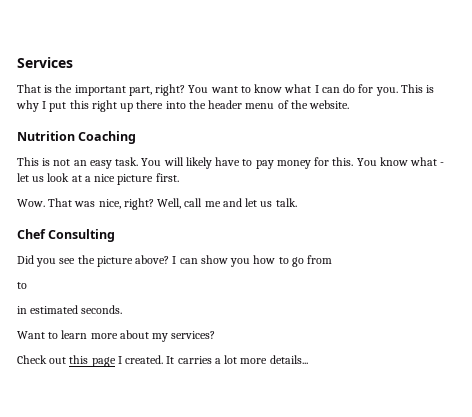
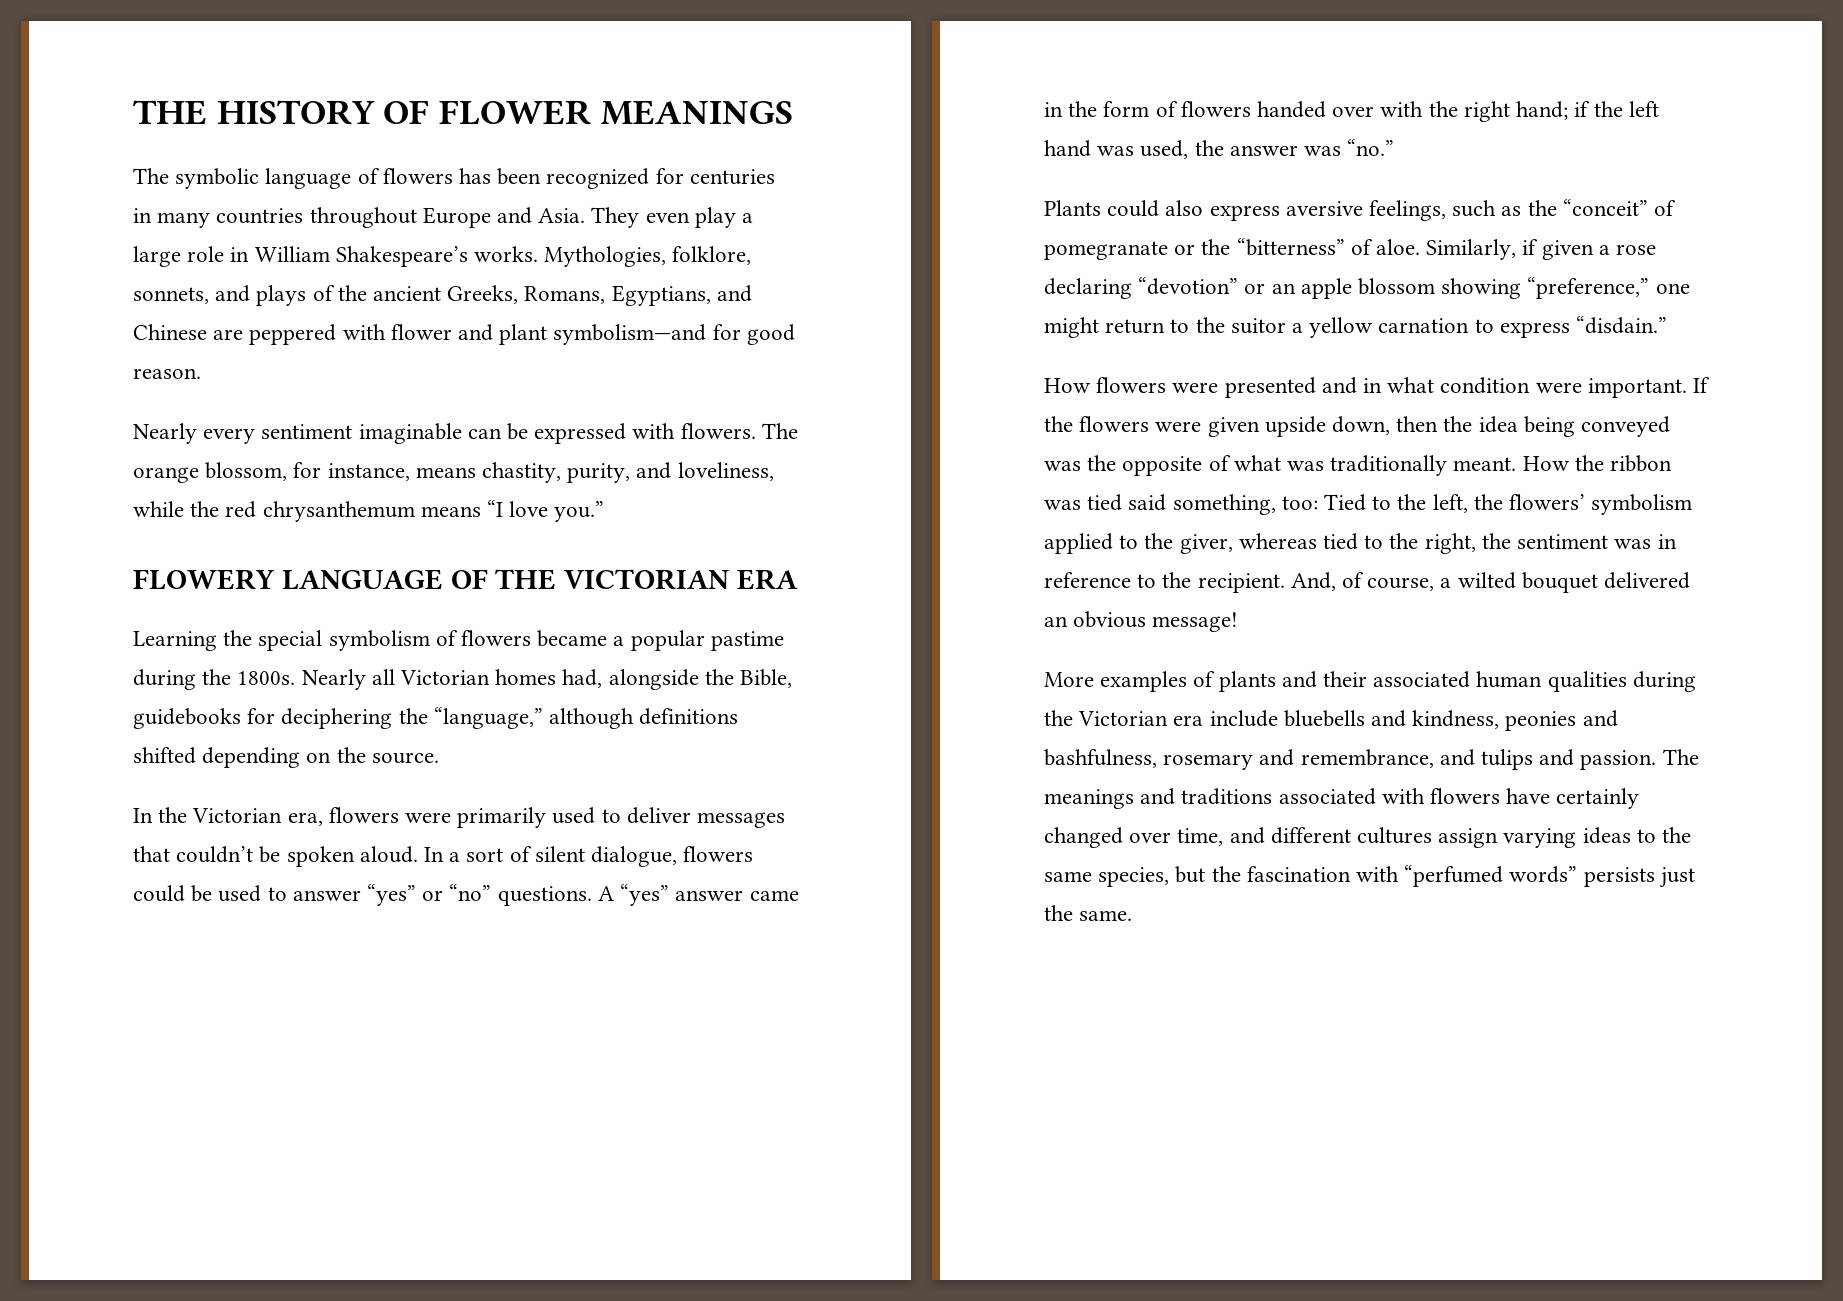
- Services
- That is the important part, right? You want to know what I can do for you. This is why I put this right up there into the header menu of the website.
- Nutrition Coaching
- This is not an easy task. You will likely have to pay money for this. You know what - let us look at a nice picture first.
- Wow. That was nice, right? Well, call me and let us talk.
- Chef Consulting
- Did you see the picture above? I can show you how to go from
- to
- in estimated seconds.
- Want to learn more about my services?
- Check out this page I created. It carries a lot more details...
+ THE HISTORY OF FLOWER MEANINGS
+ The symbolic language of flowers has been recognized for centuries in many countries throughout Europe and Asia. They even play a large role in William Shakespeare’s works. Mythologies, folklore, sonnets, and plays of the ancient Greeks, Romans, Egyptians, and Chinese are peppered with flower and plant symbolism—and for good reason.
+ Nearly every sentiment imaginable can be expressed with flowers. The orange blossom, for instance, means chastity, purity, and loveliness, while the red chrysanthemum means “I love you.”
+ FLOWERY LANGUAGE OF THE VICTORIAN ERA
+ Learning the special symbolism of flowers became a popular pastime during the 1800s. Nearly all Victorian homes had, alongside the Bible, guidebooks for deciphering the “language,” although definitions shifted depending on the source.
+ In the Victorian era, flowers were primarily used to deliver messages that couldn’t be spoken aloud. In a sort of silent dialogue, flowers could be used to answer “yes” or “no” questions. A “yes” answer came in the form of flowers handed over with the right hand; if the left hand was used, the answer was “no.”
+ Plants could also express aversive feelings, such as the “conceit” of pomegranate or the “bitterness” of aloe. Similarly, if given a rose declaring “devotion” or an apple blossom showing “preference,” one might return to the suitor a yellow carnation to express “disdain.”
+ How flowers were presented and in what condition were important. If the flowers were given upside down, then the idea being conveyed was the opposite of what was traditionally meant. How the ribbon was tied said something, too: Tied to the left, the flowers’ symbolism applied to the giver, whereas tied to the right, the sentiment was in reference to the recipient. And, of course, a wilted bouquet delivered an obvious message!
+ More examples of plants and their associated human qualities during the Victorian era include bluebells and kindness, peonies and bashfulness, rosemary and remembrance, and tulips and passion. The meanings and traditions associated with flowers have certainly changed over time, and different cultures assign varying ideas to the same species, but the fascination with “perfumed words” persists just the same.

